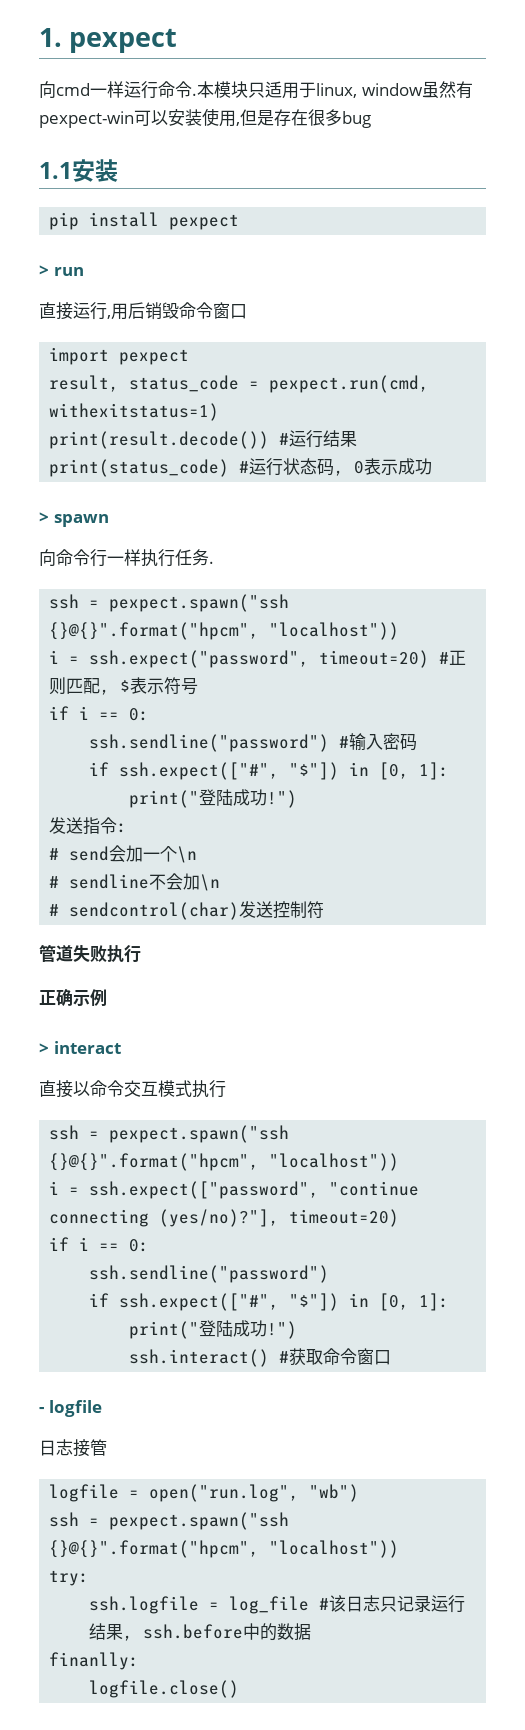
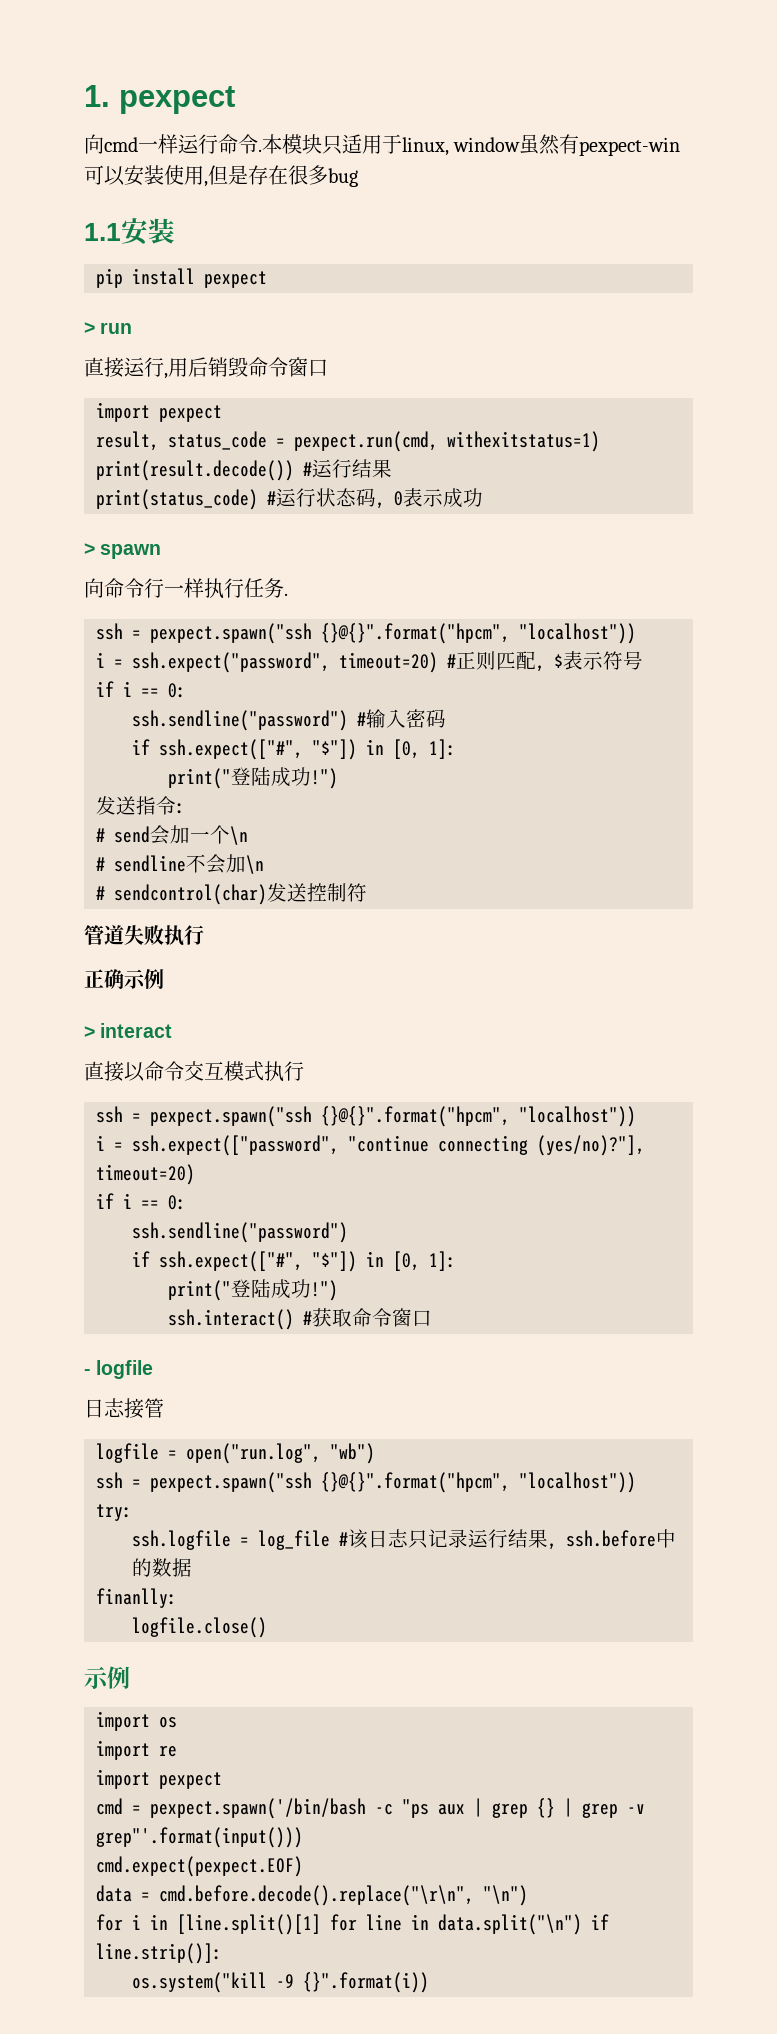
  logfile.close()
+ 示例
+ import os
+ import re
+ import pexpect
+ cmd = pexpect.spawn('/bin/bash -c "ps aux | grep {} | grep -v grep"'.format(input()))
+ cmd.expect(pexpect.EOF)
+ data = cmd.before.decode().replace("\r\n", "\n")
+ for i in [line.split()[1] for line in data.split("\n") if line.strip()]:
+ os.system("kill -9 {}".format(i))

